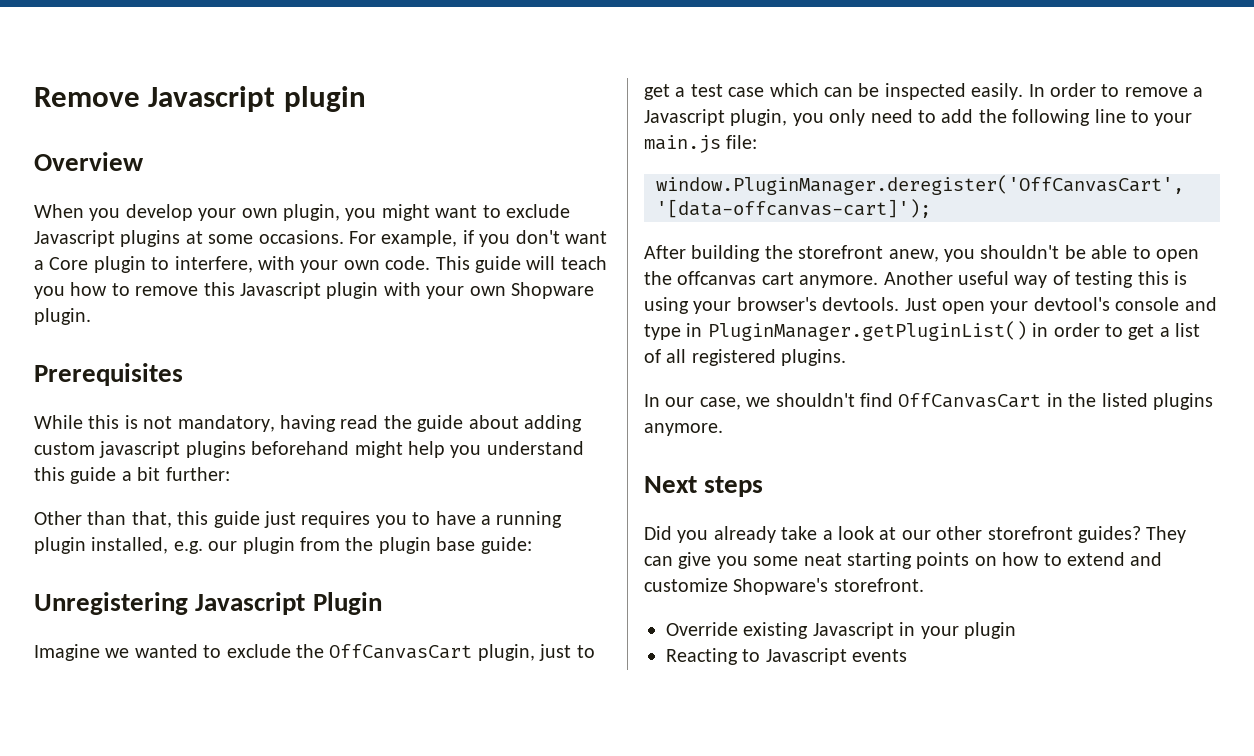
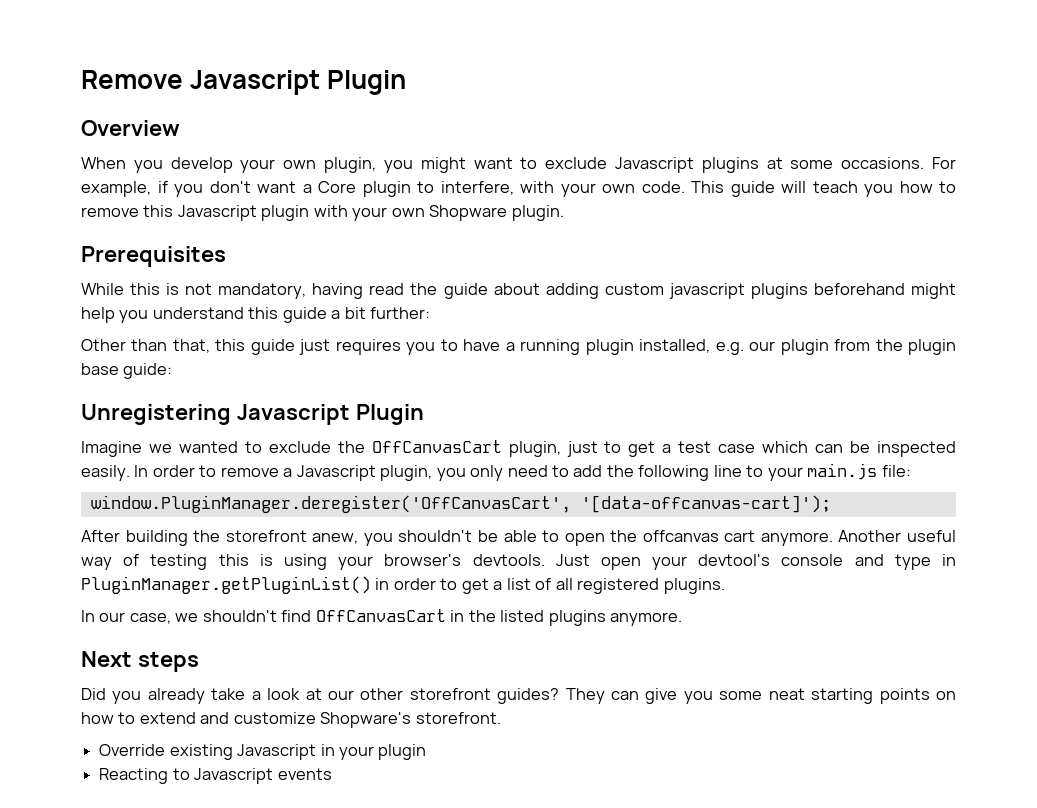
- Remove Javascript plugin
+ Remove Javascript Plugin

